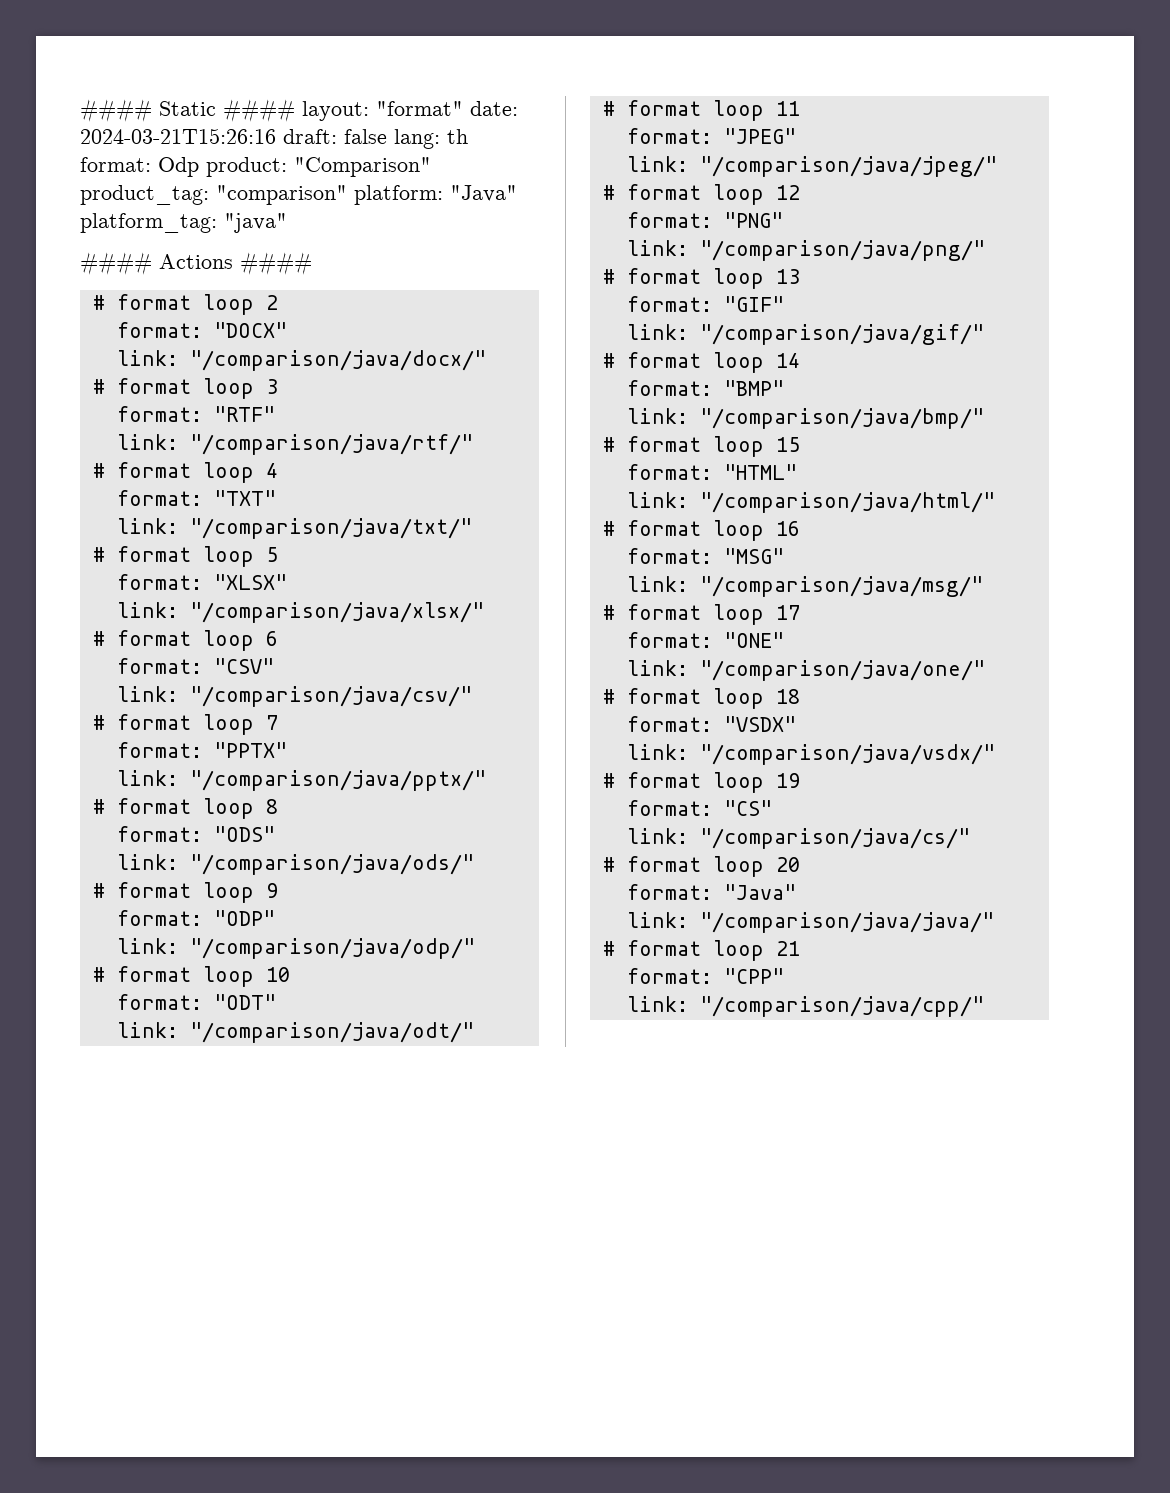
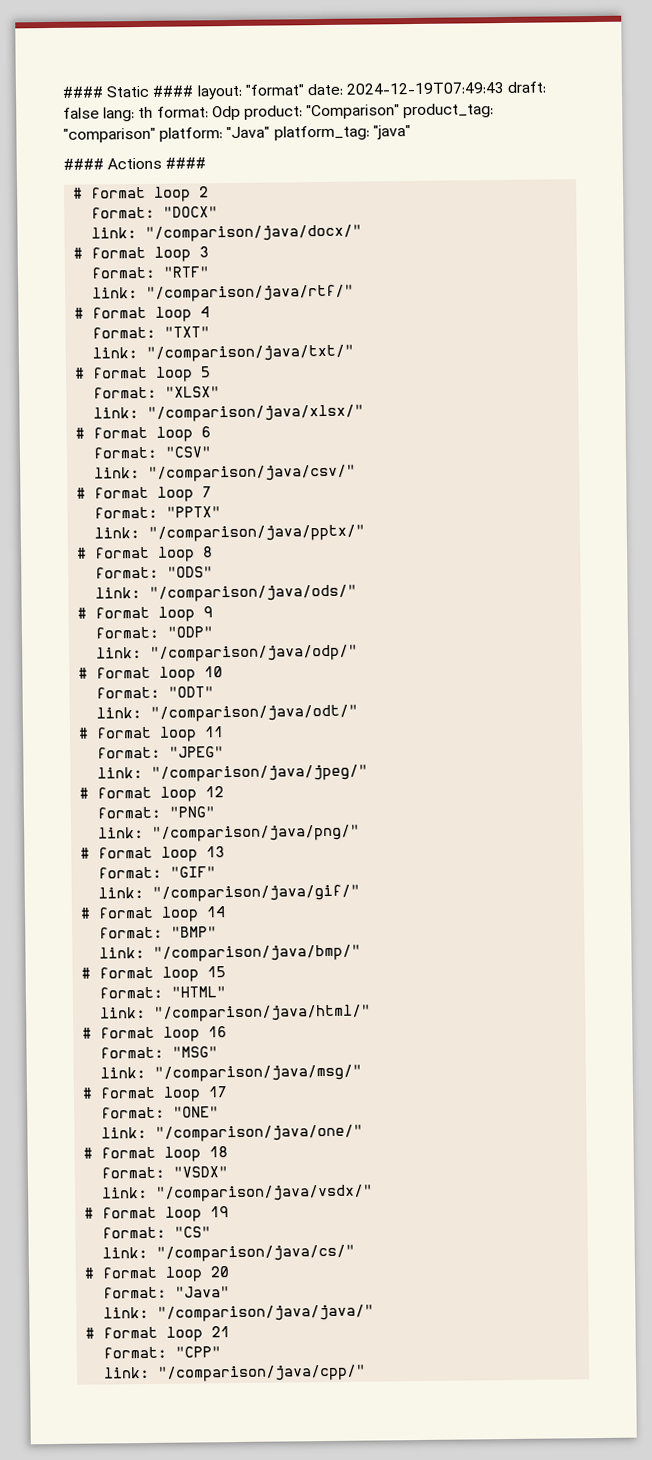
- #### Static #### layout: "format" date: 2024-03-21T15:26:16 draft: false lang: th format: Odp product: "Comparison" product_tag: "comparison" platform: "Java" platform_tag: "java"
+ #### Static #### layout: "format" date: 2024-12-19T07:49:43 draft: false lang: th format: Odp product: "Comparison" product_tag: "comparison" platform: "Java" platform_tag: "java"

